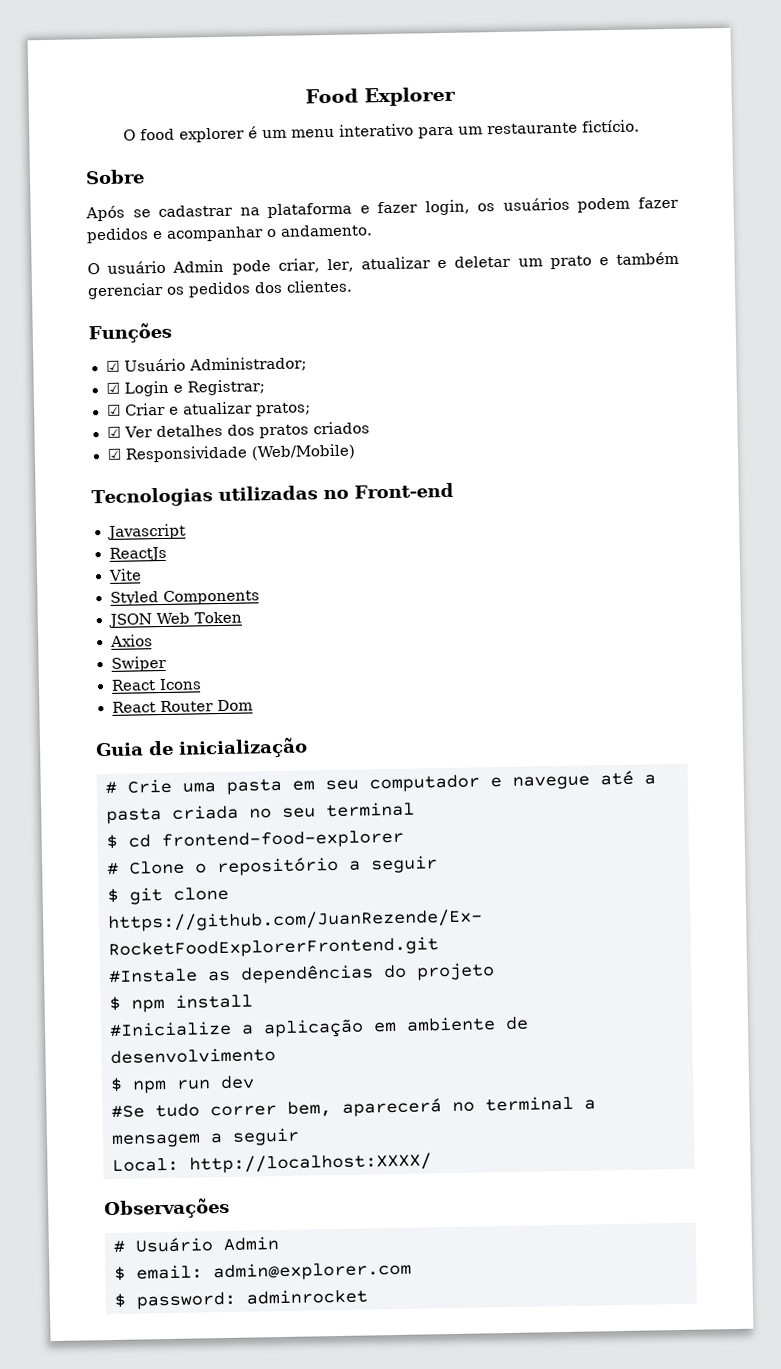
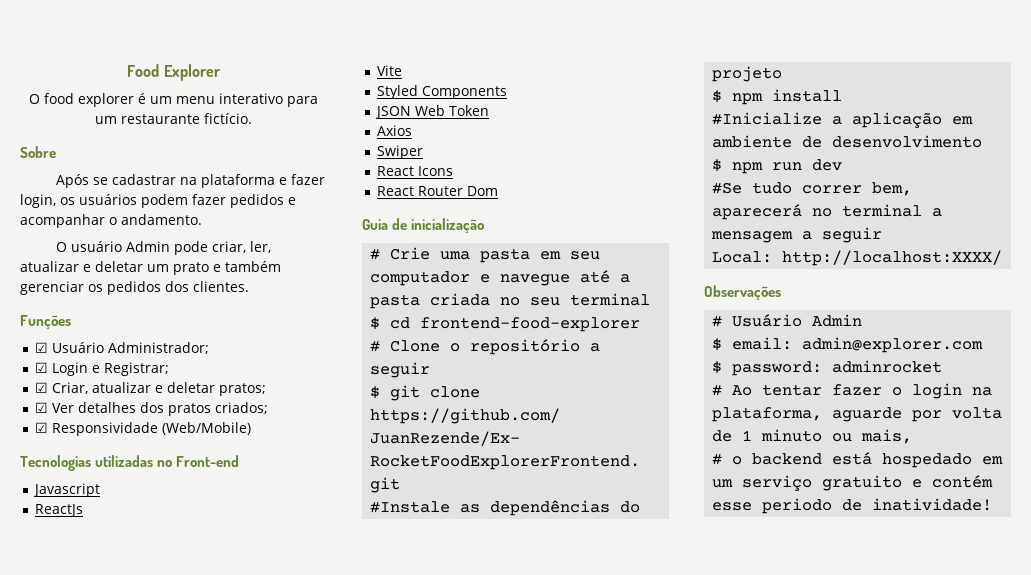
- ☑ Criar e atualizar pratos;
+ ☑ Criar, atualizar e deletar pratos;
- ☑ Ver detalhes dos pratos criados
+ ☑ Ver detalhes dos pratos criados;
+ # Ao tentar fazer o login na plataforma, aguarde por volta de 1 minuto ou mais,
+ # o backend está hospedado em um serviço gratuito e contém esse periodo de inatividade!

